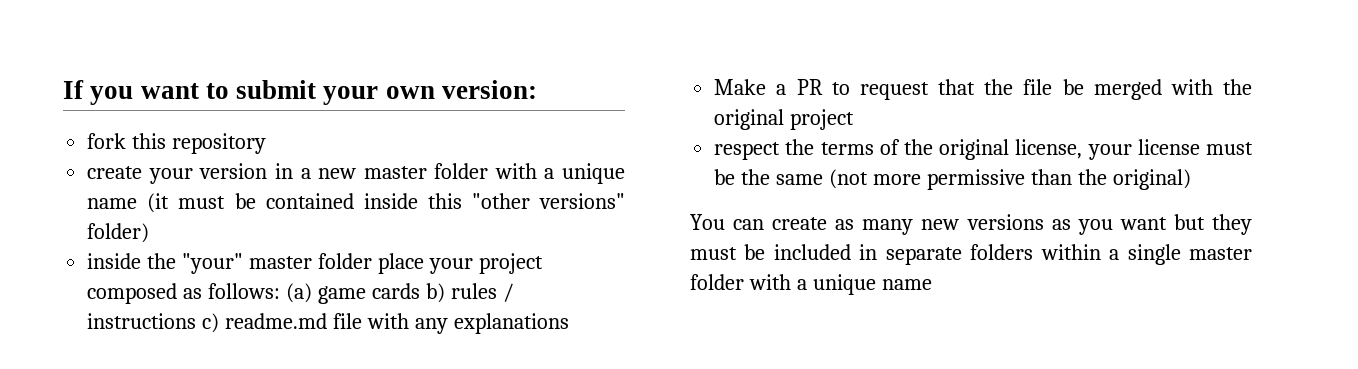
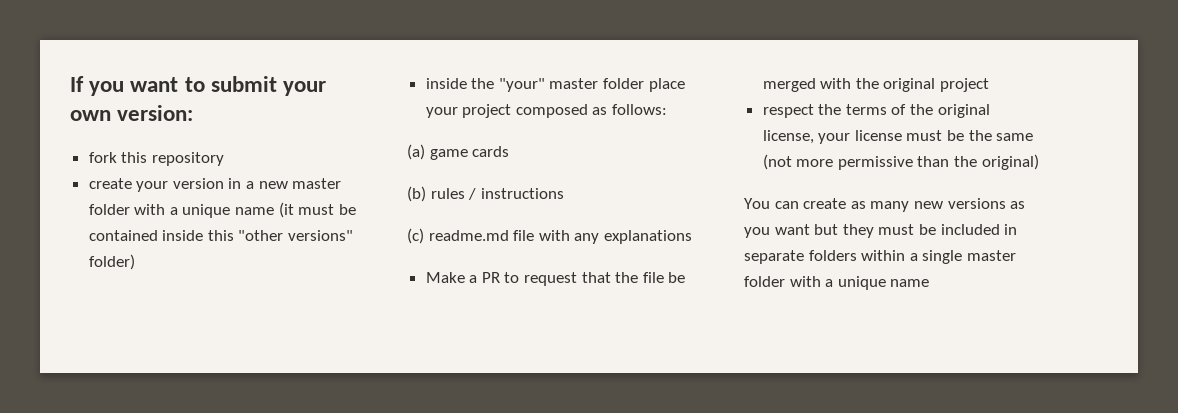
- inside the "your" master folder place your project composed as follows: (a) game cards b) rules / instructions c) readme.md file with any explanations
+ inside the "your" master folder place your project composed as follows:
+ (a) game cards
+ (b) rules / instructions
+ (c) readme.md file with any explanations

